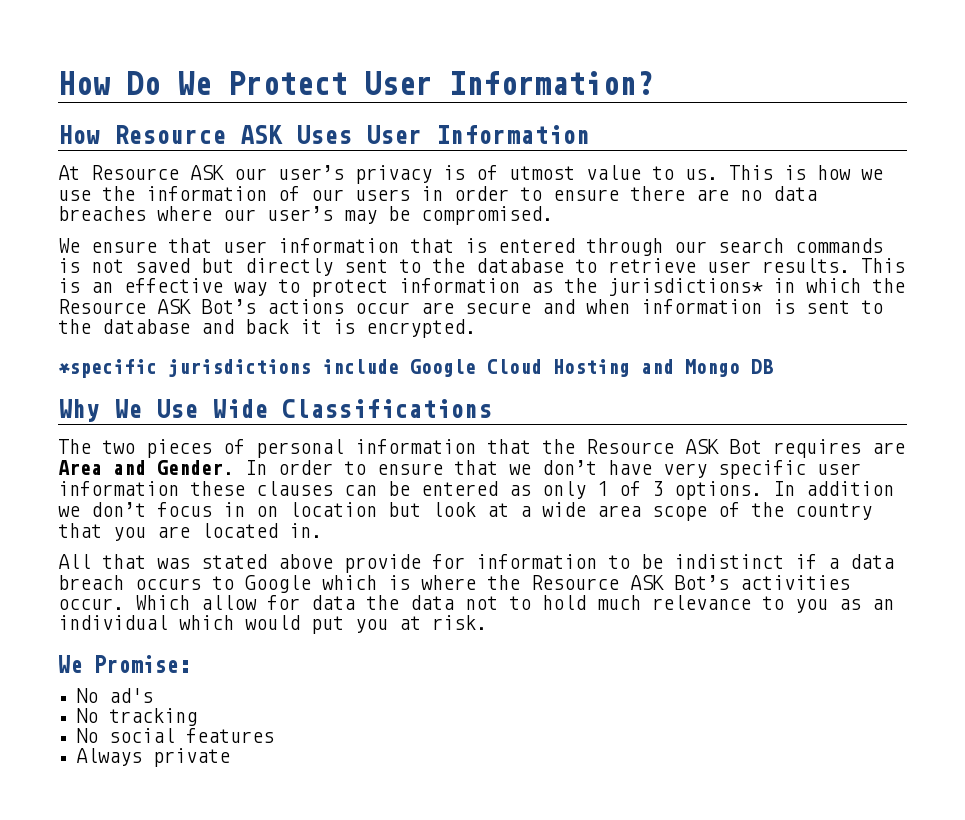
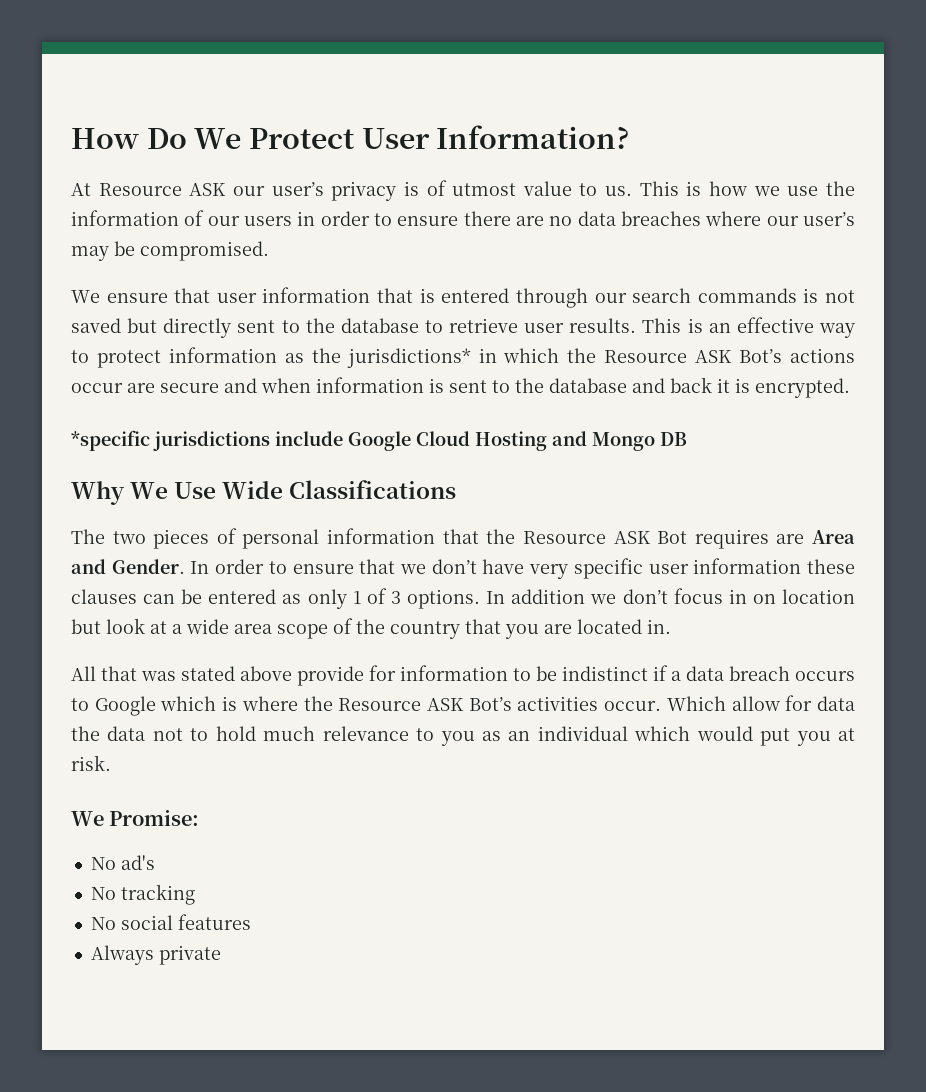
- How Resource ASK Uses User Information

